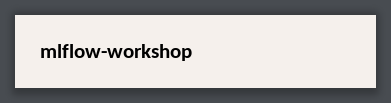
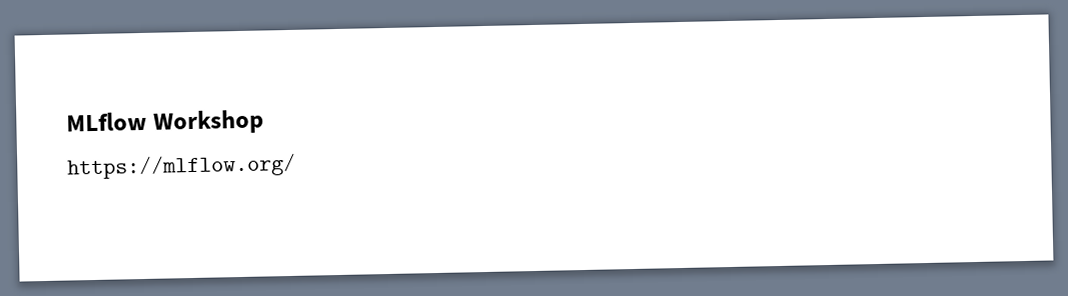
- mlflow-workshop
+ MLflow Workshop
+ https://mlflow.org/

